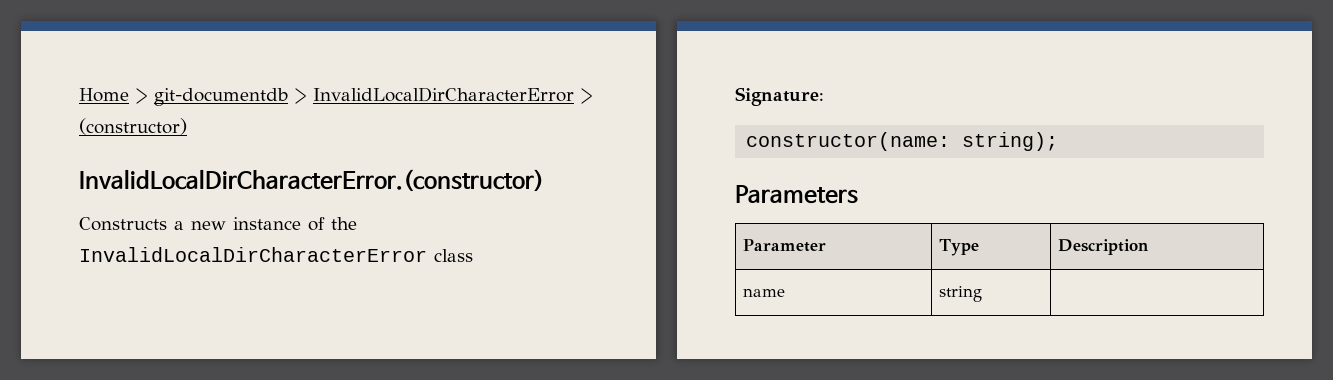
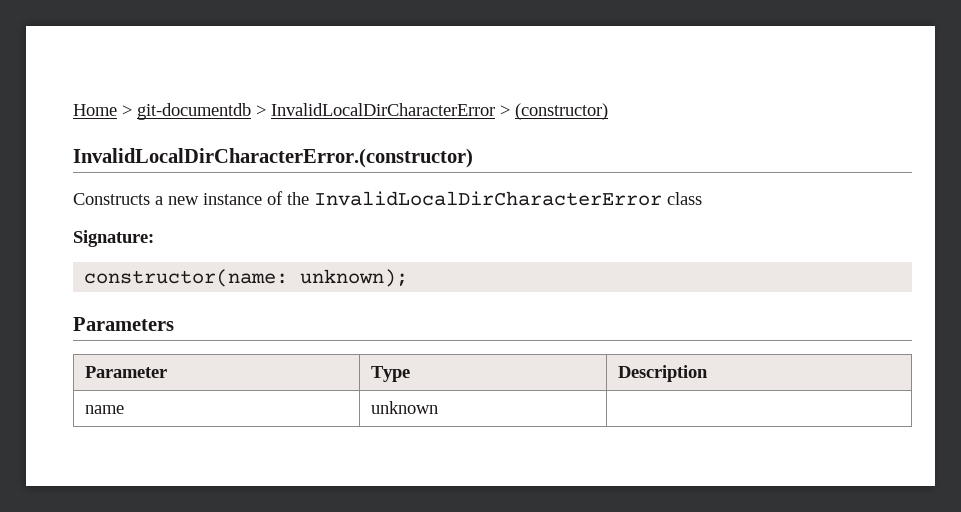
- constructor(name: string);
+ constructor(name: unknown);
- name | string |
+ name | unknown |

